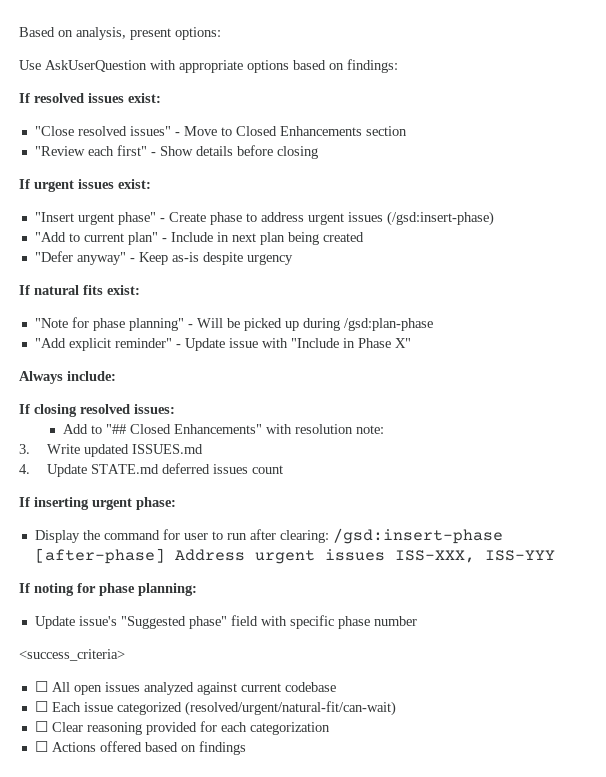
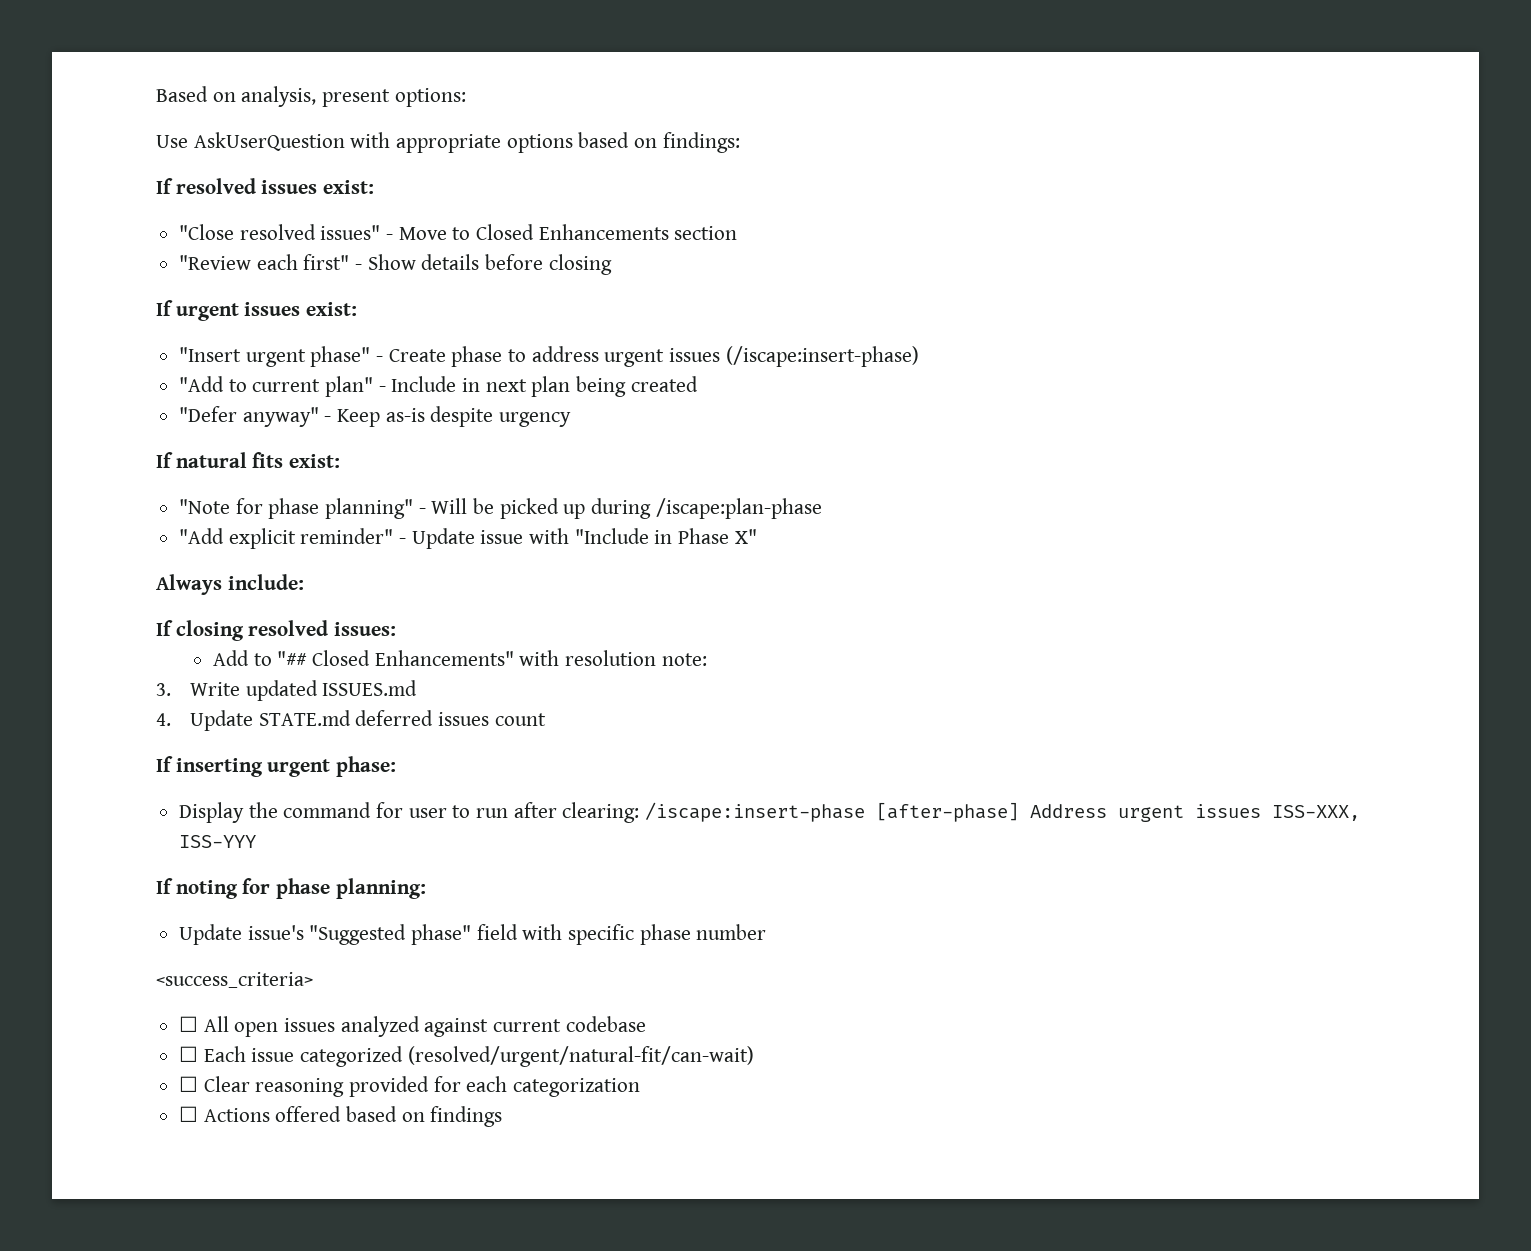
- "Insert urgent phase" - Create phase to address urgent issues (/gsd:insert-phase)
+ "Insert urgent phase" - Create phase to address urgent issues (/iscape:insert-phase)
- "Note for phase planning" - Will be picked up during /gsd:plan-phase
+ "Note for phase planning" - Will be picked up during /iscape:plan-phase
- Display the command for user to run after clearing: /gsd:insert-phase [after-phase] Address urgent issues ISS-XXX, ISS-YYY
+ Display the command for user to run after clearing: /iscape:insert-phase [after-phase] Address urgent issues ISS-XXX, ISS-YYY

